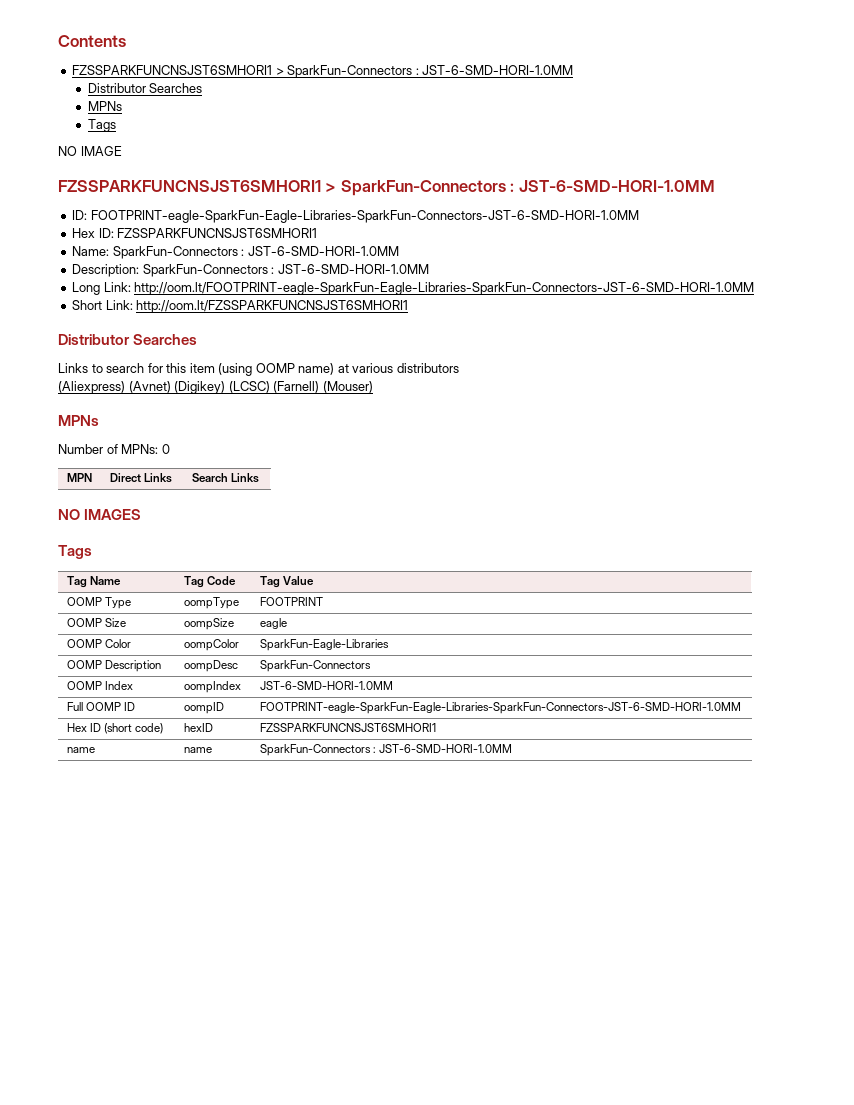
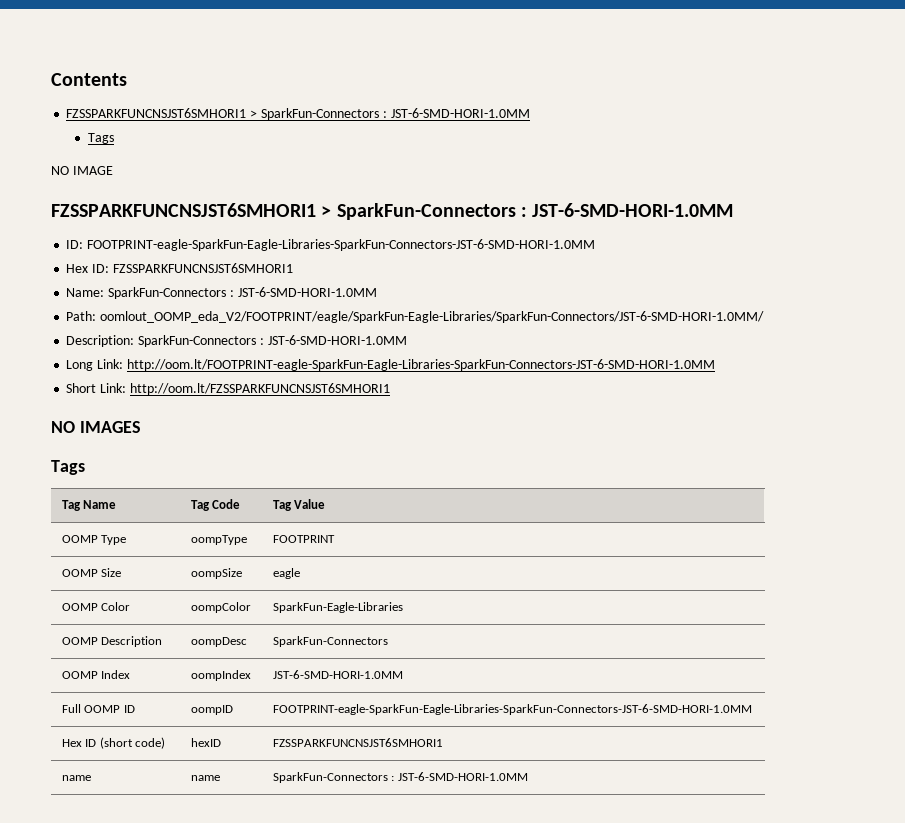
  Contents
  FZSSPARKFUNCNSJST6SMHORI1 > SparkFun-Connectors : JST-6-SMD-HORI-1.0MM
- Distributor Searches
- MPNs
+ Path: oomlout_OOMP_eda_V2/FOOTPRINT/eagle/SparkFun-Eagle-Libraries/SparkFun-Connectors/JST-6-SMD-HORI-1.0MM/
  Short Link: http://oom.lt/FZSSPARKFUNCNSJST6SMHORI1
- Distributor Searches
- Links to search for this item (using OOMP name) at various distributors
- (Aliexpress) (Avnet) (Digikey) (LCSC) (Farnell) (Mouser)
- MPNs
- Number of MPNs: 0
- MPN | Direct Links | Search Links

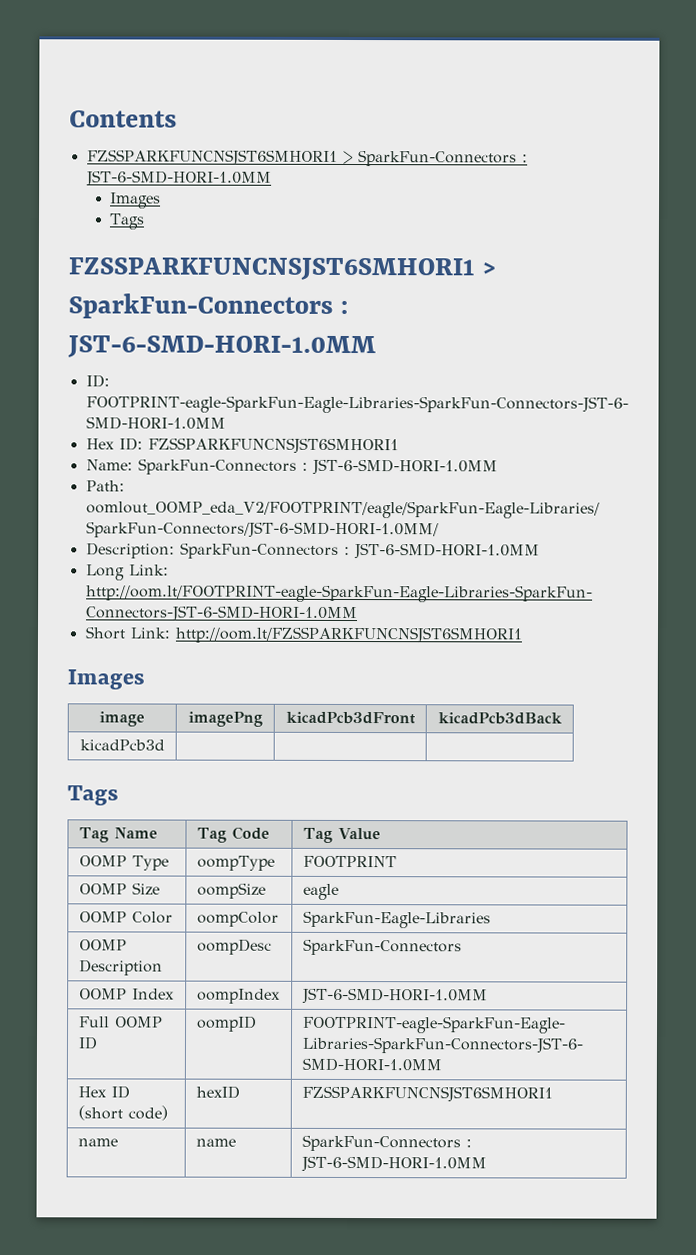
  Contents
  FZSSPARKFUNCNSJST6SMHORI1 > SparkFun-Connectors : JST-6-SMD-HORI-1.0MM
+ Images
  Tags
- NO IMAGE
  Short Link: http://oom.lt/FZSSPARKFUNCNSJST6SMHORI1
- NO IMAGES
+ Images
+ image | imagePng | kicadPcb3dFront | kicadPcb3dBack
+ kicadPcb3d | | |

